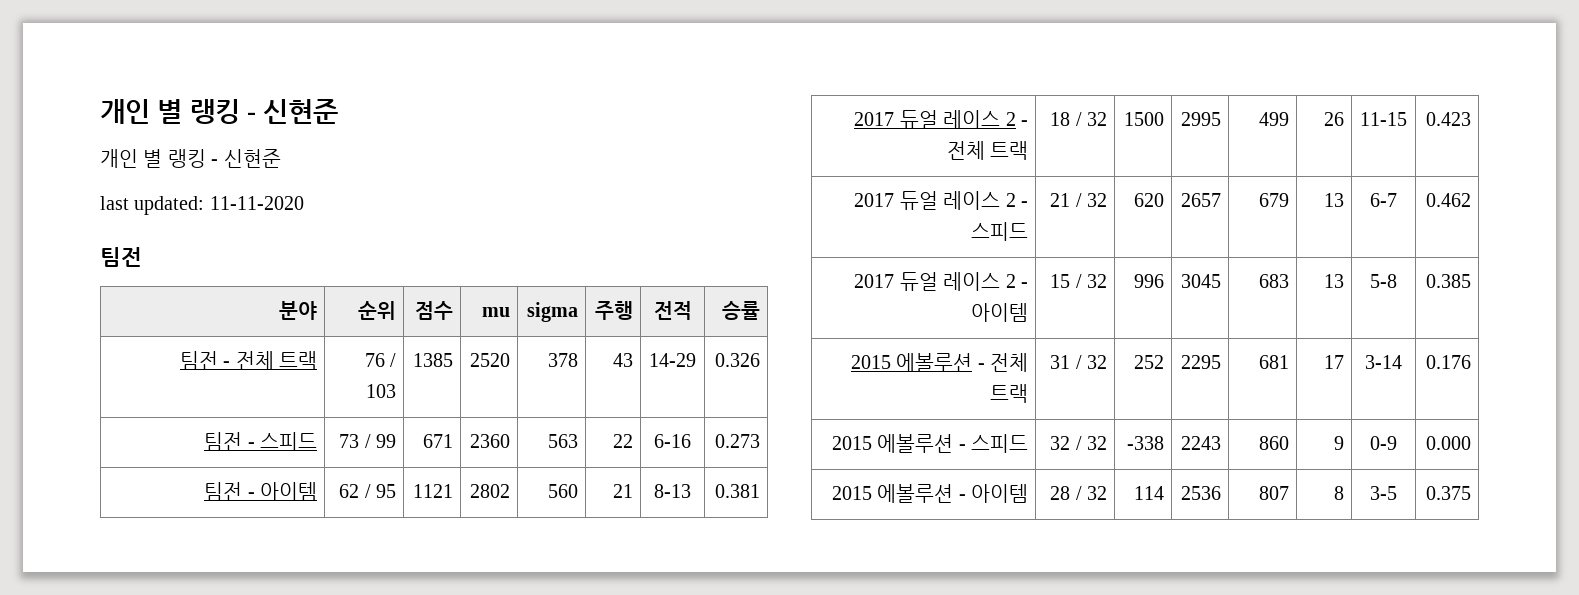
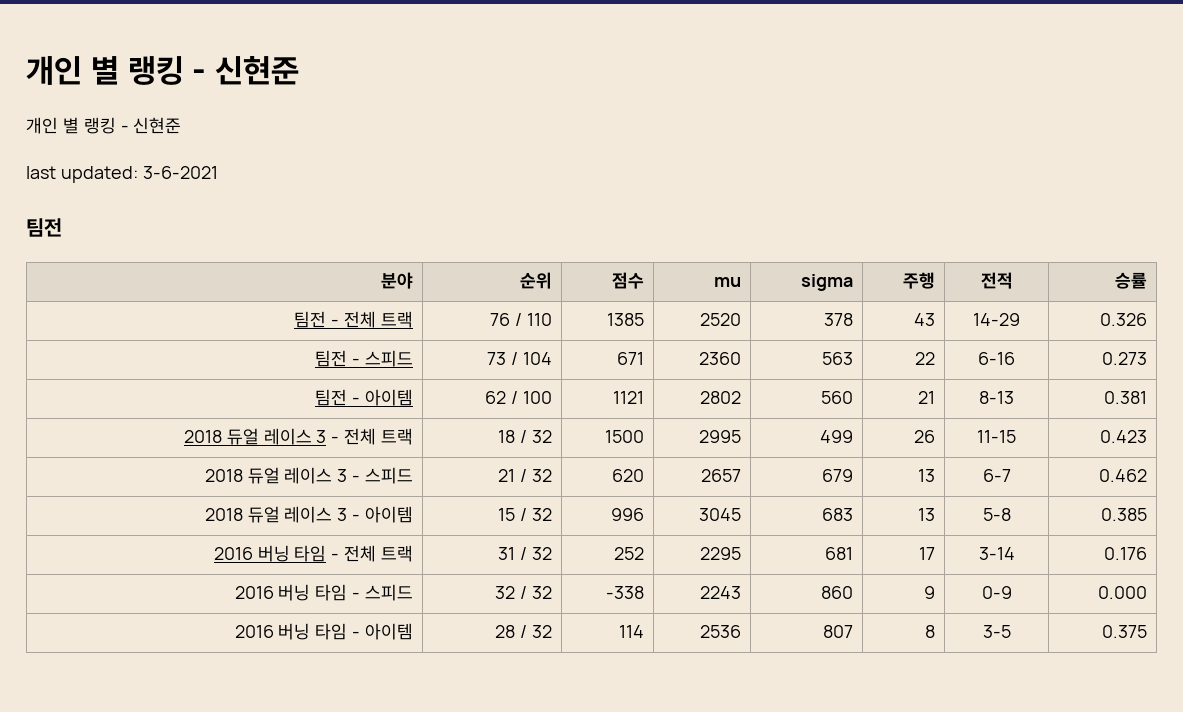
- last updated: 11-11-2020
+ last updated: 3-6-2021
- 팀전 - 전체 트랙 | 76 / 103 | 1385 | 2520 | 378 | 43 | 14-29 | 0.326
+ 팀전 - 전체 트랙 | 76 / 110 | 1385 | 2520 | 378 | 43 | 14-29 | 0.326
- 팀전 - 스피드 | 73 / 99 | 671 | 2360 | 563 | 22 | 6-16 | 0.273
+ 팀전 - 스피드 | 73 / 104 | 671 | 2360 | 563 | 22 | 6-16 | 0.273
- 팀전 - 아이템 | 62 / 95 | 1121 | 2802 | 560 | 21 | 8-13 | 0.381
+ 팀전 - 아이템 | 62 / 100 | 1121 | 2802 | 560 | 21 | 8-13 | 0.381
- 2017 듀얼 레이스 2 - 전체 트랙 | 18 / 32 | 1500 | 2995 | 499 | 26 | 11-15 | 0.423
+ 2018 듀얼 레이스 3 - 전체 트랙 | 18 / 32 | 1500 | 2995 | 499 | 26 | 11-15 | 0.423
- 2017 듀얼 레이스 2 - 스피드 | 21 / 32 | 620 | 2657 | 679 | 13 | 6-7 | 0.462
+ 2018 듀얼 레이스 3 - 스피드 | 21 / 32 | 620 | 2657 | 679 | 13 | 6-7 | 0.462
- 2017 듀얼 레이스 2 - 아이템 | 15 / 32 | 996 | 3045 | 683 | 13 | 5-8 | 0.385
+ 2018 듀얼 레이스 3 - 아이템 | 15 / 32 | 996 | 3045 | 683 | 13 | 5-8 | 0.385
- 2015 에볼루션 - 전체 트랙 | 31 / 32 | 252 | 2295 | 681 | 17 | 3-14 | 0.176
+ 2016 버닝 타임 - 전체 트랙 | 31 / 32 | 252 | 2295 | 681 | 17 | 3-14 | 0.176
- 2015 에볼루션 - 스피드 | 32 / 32 | -338 | 2243 | 860 | 9 | 0-9 | 0.000
+ 2016 버닝 타임 - 스피드 | 32 / 32 | -338 | 2243 | 860 | 9 | 0-9 | 0.000
- 2015 에볼루션 - 아이템 | 28 / 32 | 114 | 2536 | 807 | 8 | 3-5 | 0.375
+ 2016 버닝 타임 - 아이템 | 28 / 32 | 114 | 2536 | 807 | 8 | 3-5 | 0.375

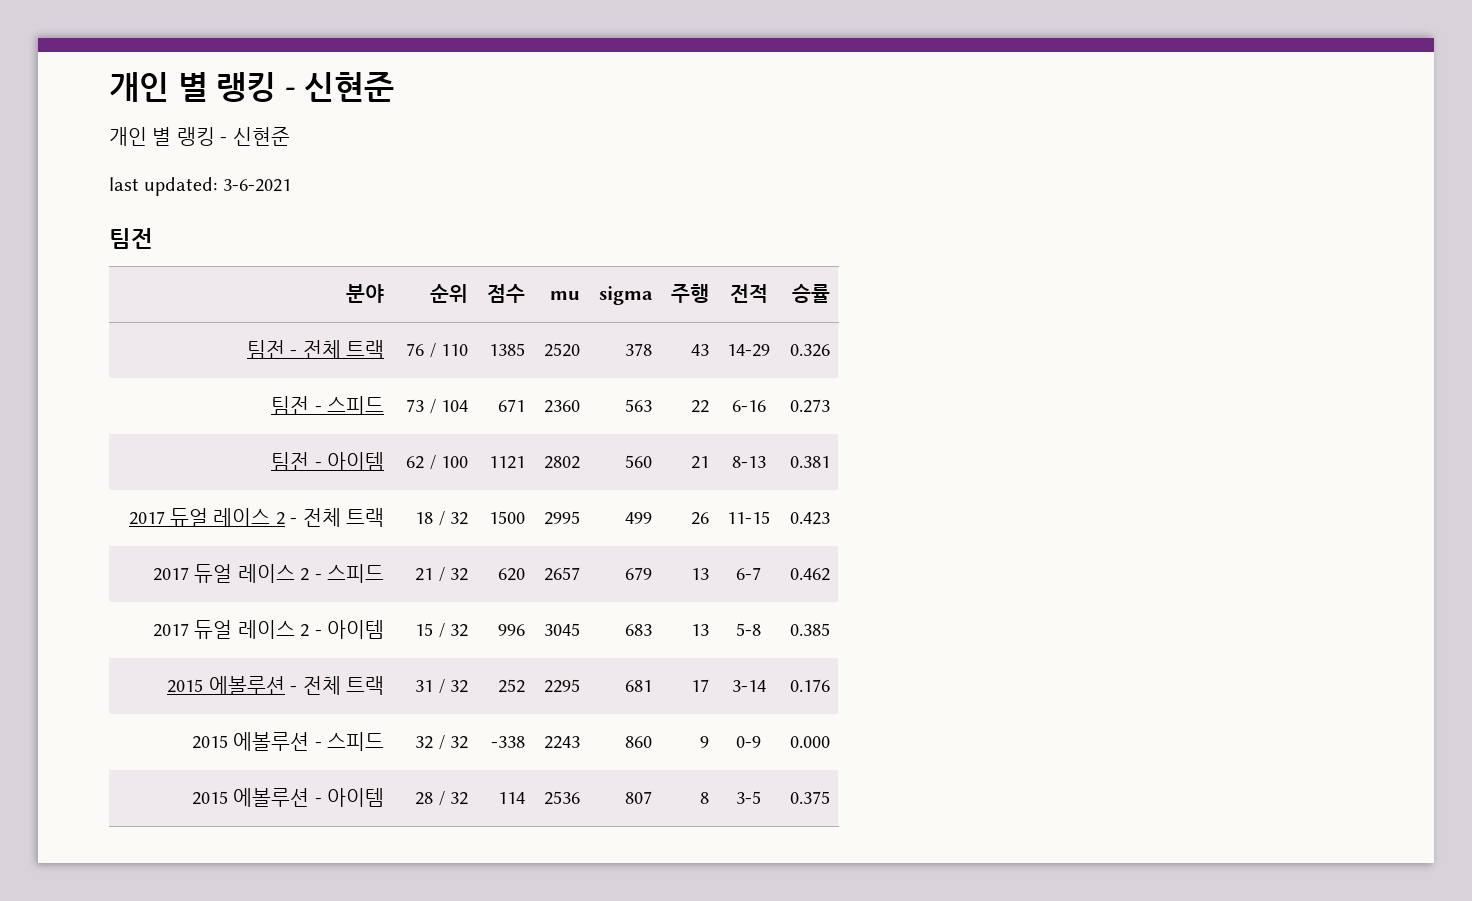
- 2018 듀얼 레이스 3 - 전체 트랙 | 18 / 32 | 1500 | 2995 | 499 | 26 | 11-15 | 0.423
+ 2017 듀얼 레이스 2 - 전체 트랙 | 18 / 32 | 1500 | 2995 | 499 | 26 | 11-15 | 0.423
- 2018 듀얼 레이스 3 - 스피드 | 21 / 32 | 620 | 2657 | 679 | 13 | 6-7 | 0.462
+ 2017 듀얼 레이스 2 - 스피드 | 21 / 32 | 620 | 2657 | 679 | 13 | 6-7 | 0.462
- 2018 듀얼 레이스 3 - 아이템 | 15 / 32 | 996 | 3045 | 683 | 13 | 5-8 | 0.385
+ 2017 듀얼 레이스 2 - 아이템 | 15 / 32 | 996 | 3045 | 683 | 13 | 5-8 | 0.385
- 2016 버닝 타임 - 전체 트랙 | 31 / 32 | 252 | 2295 | 681 | 17 | 3-14 | 0.176
+ 2015 에볼루션 - 전체 트랙 | 31 / 32 | 252 | 2295 | 681 | 17 | 3-14 | 0.176
- 2016 버닝 타임 - 스피드 | 32 / 32 | -338 | 2243 | 860 | 9 | 0-9 | 0.000
+ 2015 에볼루션 - 스피드 | 32 / 32 | -338 | 2243 | 860 | 9 | 0-9 | 0.000
- 2016 버닝 타임 - 아이템 | 28 / 32 | 114 | 2536 | 807 | 8 | 3-5 | 0.375
+ 2015 에볼루션 - 아이템 | 28 / 32 | 114 | 2536 | 807 | 8 | 3-5 | 0.375

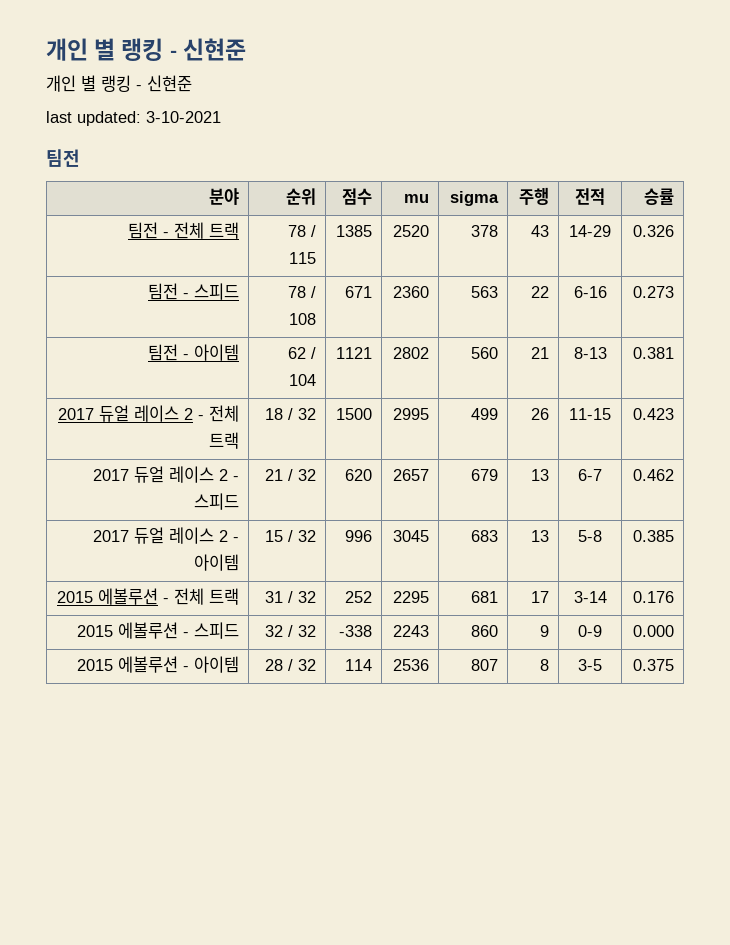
- last updated: 3-6-2021
+ last updated: 3-10-2021
- 팀전 - 전체 트랙 | 76 / 110 | 1385 | 2520 | 378 | 43 | 14-29 | 0.326
+ 팀전 - 전체 트랙 | 78 / 115 | 1385 | 2520 | 378 | 43 | 14-29 | 0.326
- 팀전 - 스피드 | 73 / 104 | 671 | 2360 | 563 | 22 | 6-16 | 0.273
+ 팀전 - 스피드 | 78 / 108 | 671 | 2360 | 563 | 22 | 6-16 | 0.273
- 팀전 - 아이템 | 62 / 100 | 1121 | 2802 | 560 | 21 | 8-13 | 0.381
+ 팀전 - 아이템 | 62 / 104 | 1121 | 2802 | 560 | 21 | 8-13 | 0.381

